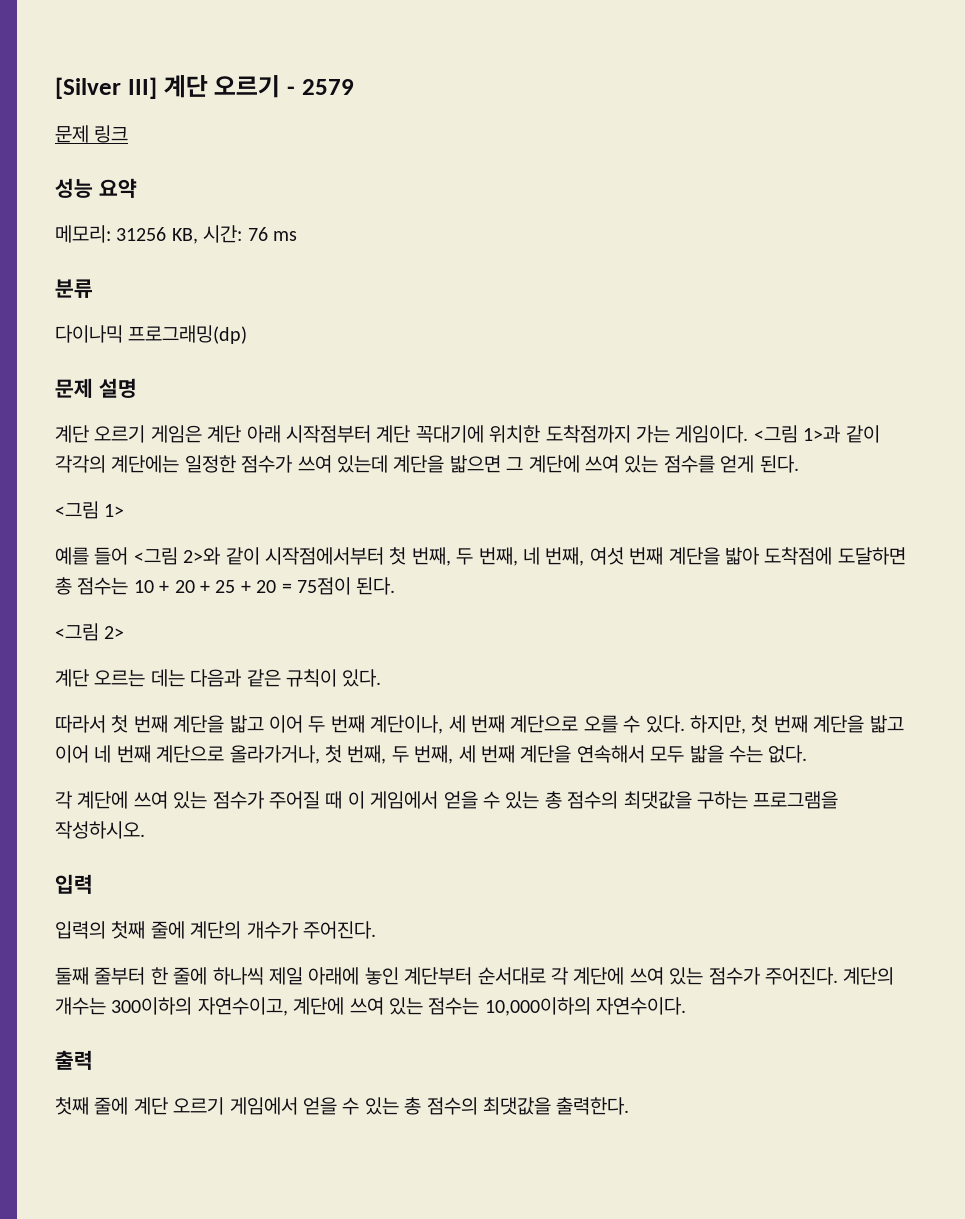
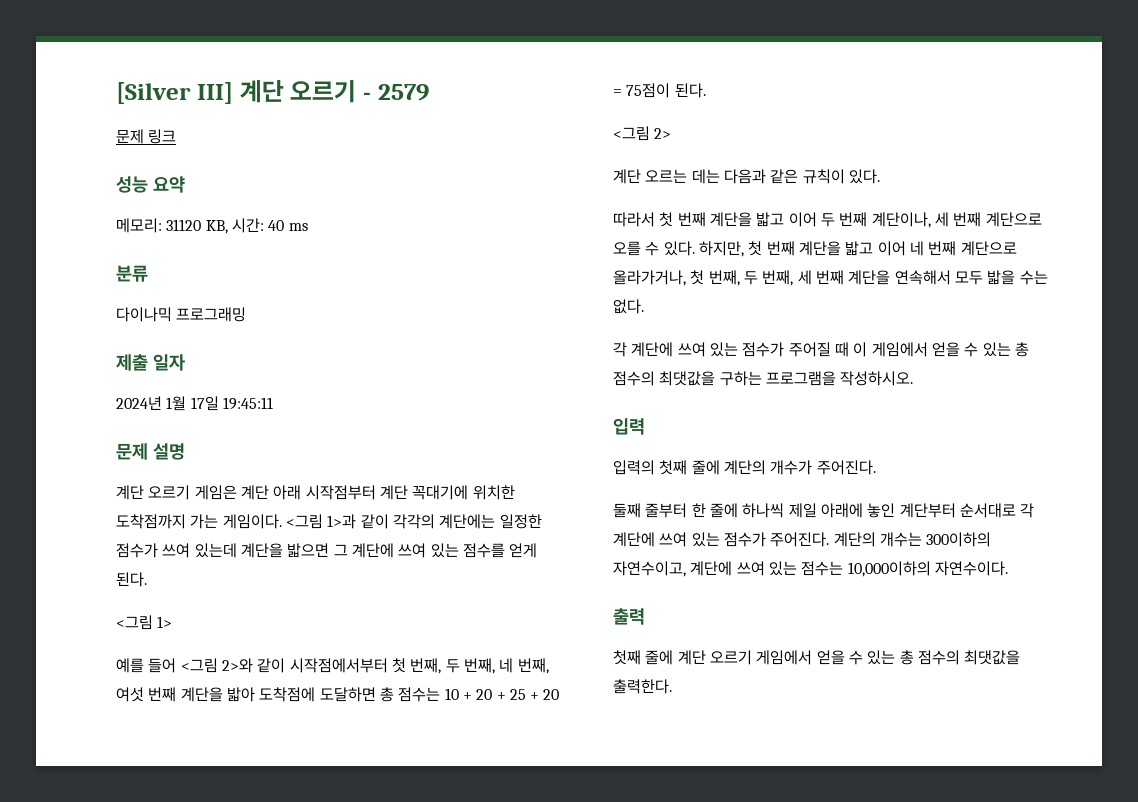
- 메모리: 31256 KB, 시간: 76 ms
+ 메모리: 31120 KB, 시간: 40 ms
- 다이나믹 프로그래밍(dp)
+ 다이나믹 프로그래밍
+ 제출 일자
+ 2024년 1월 17일 19:45:11

